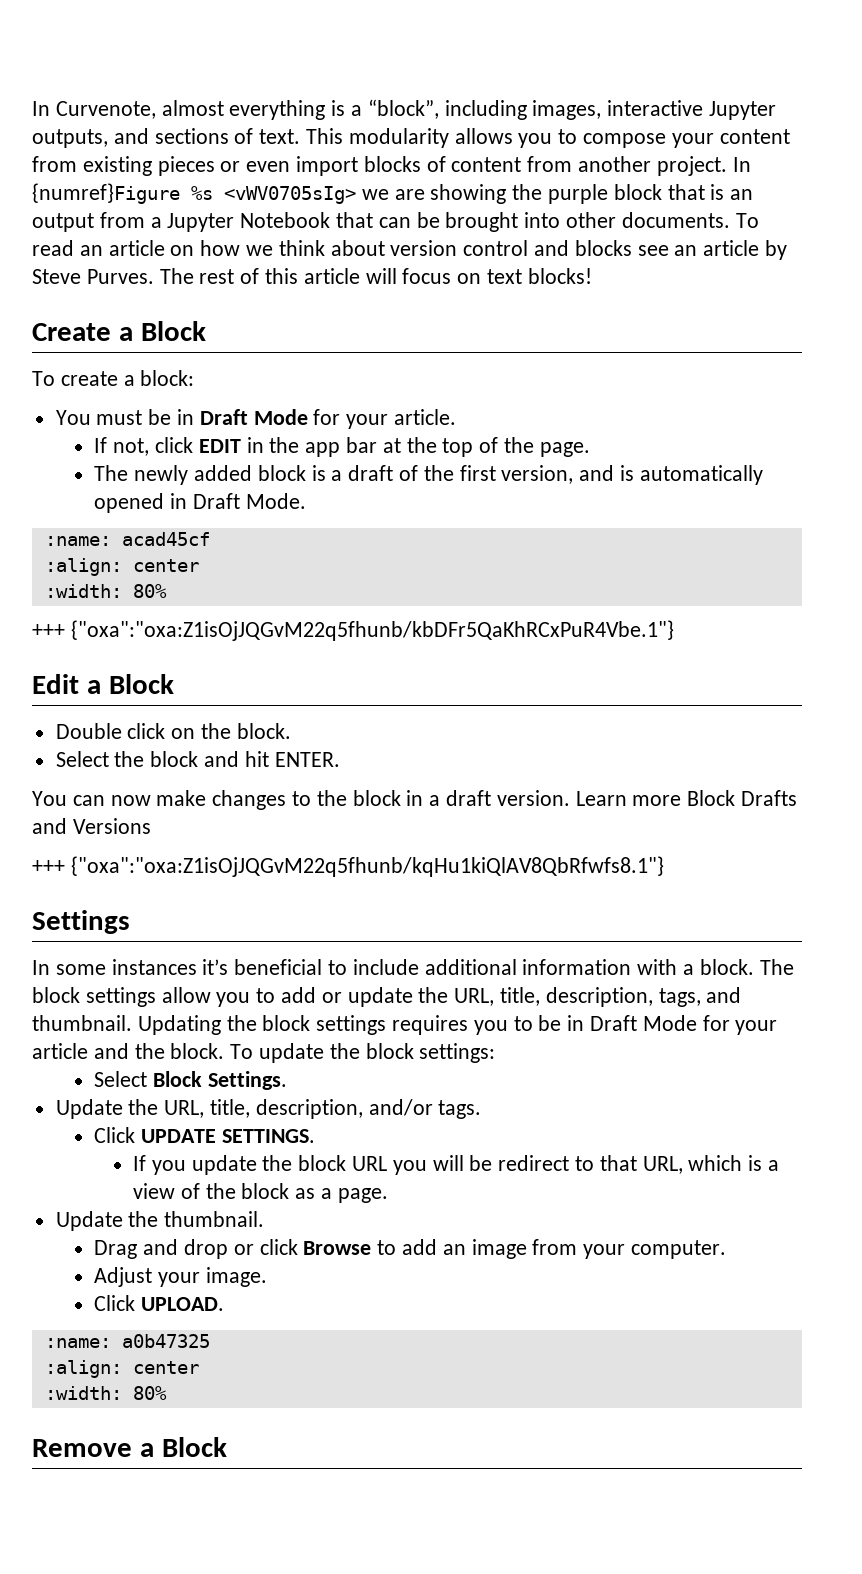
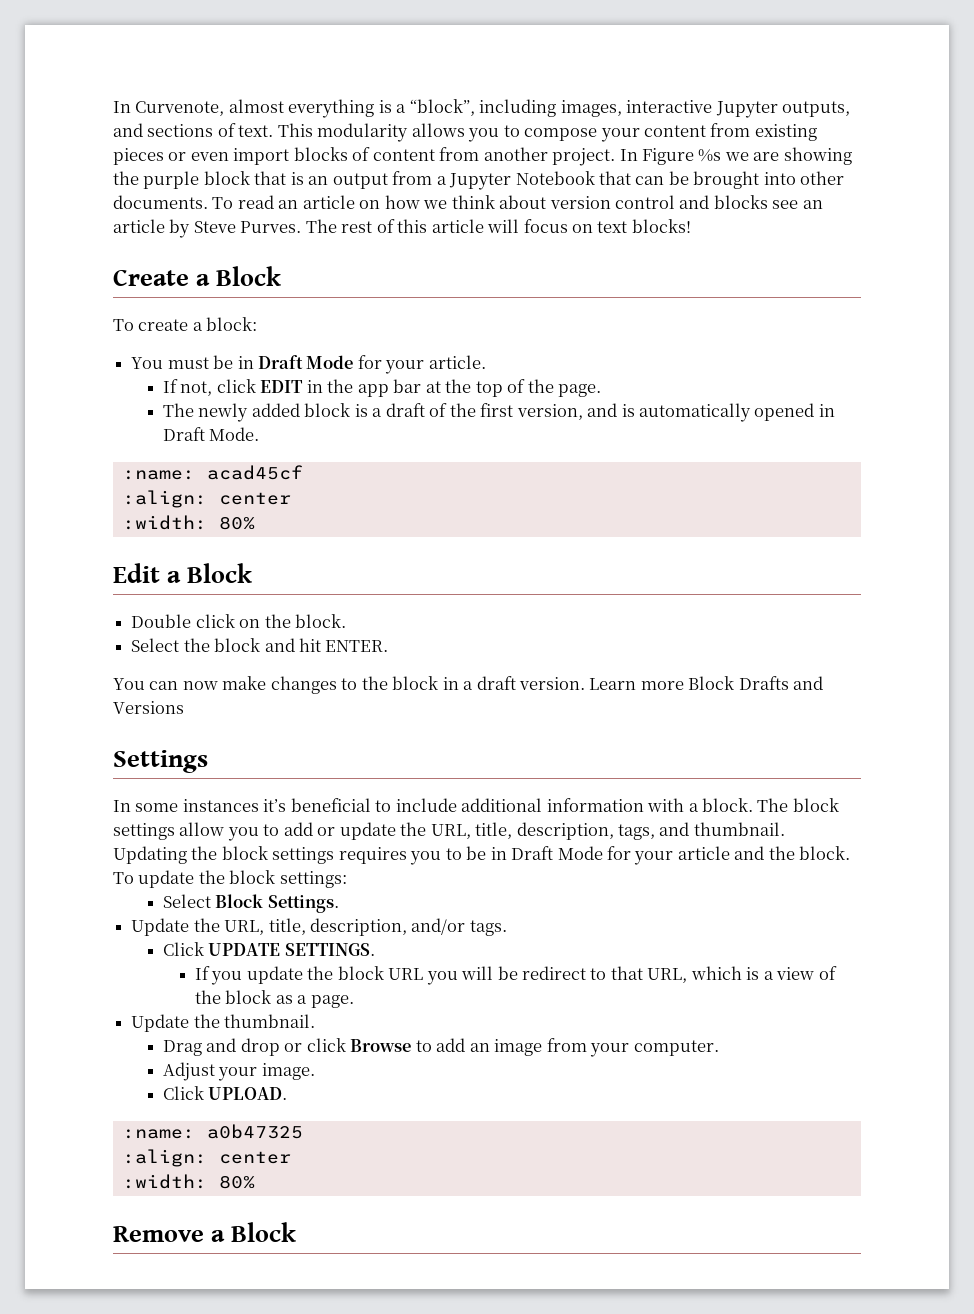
- In {numref}Figure %s <vWV0705sIg> we are showing the purple block that is an output from a Jupyter Notebook that can be brought into other documents.
+ In Figure %s we are showing the purple block that is an output from a Jupyter Notebook that can be brought into other documents.
- +++ {"oxa":"oxa:Z1isOjJQGvM22q5fhunb/kbDFr5QaKhRCxPuR4Vbe.1"}
- +++ {"oxa":"oxa:Z1isOjJQGvM22q5fhunb/kqHu1kiQlAV8QbRfwfs8.1"}

